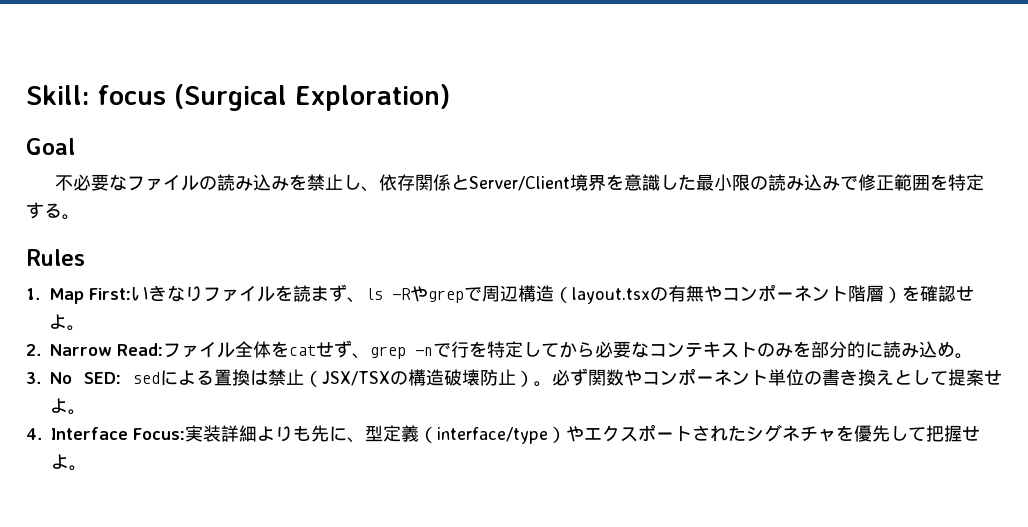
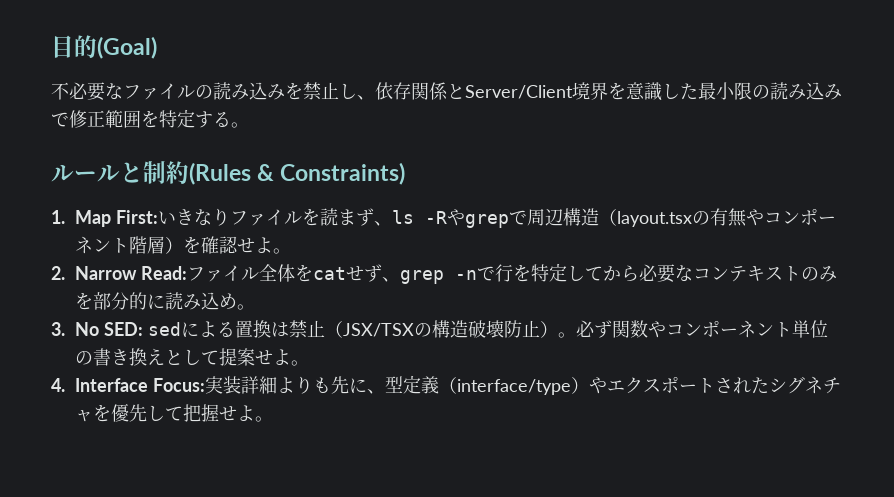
- Skill: focus (Surgical Exploration)
- Goal
+ 目的(Goal)
- Rules
+ ルールと制約(Rules & Constraints)

